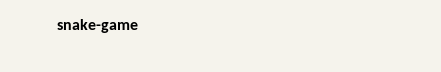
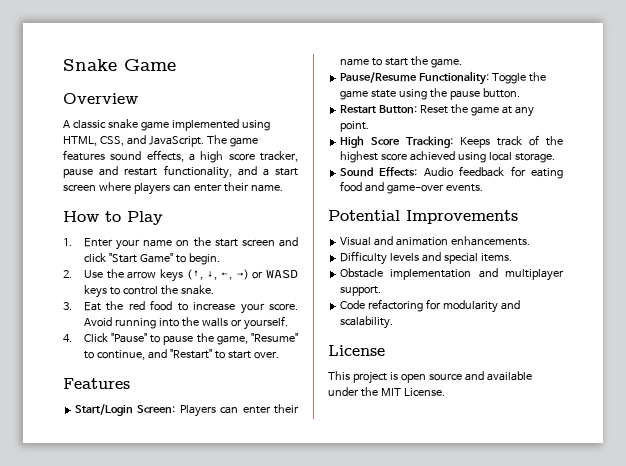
- snake-game
+ Snake Game
+ Overview
+ A classic snake game implemented using HTML, CSS, and JavaScript. The game features sound effects, a high score tracker, pause and restart functionality, and a start screen where players can enter their name.
+ How to Play
+ 1. Enter your name on the start screen and click "Start Game" to begin.
+ 2. Use the arrow keys (↑, ↓, ←, →) or WASD keys to control the snake.
+ 3. Eat the red food to increase your score. Avoid running into the walls or yourself.
+ 4. Click "Pause" to pause the game, "Resume" to continue, and "Restart" to start over.
+ Features
+ Start/Login Screen: Players can enter their name to start the game.
+ Pause/Resume Functionality: Toggle the game state using the pause button.
+ Restart Button: Reset the game at any point.
+ High Score Tracking: Keeps track of the highest score achieved using local storage.
+ Sound Effects: Audio feedback for eating food and game-over events.
+ Potential Improvements
+ Visual and animation enhancements.
+ Difficulty levels and special items.
+ Obstacle implementation and multiplayer support.
+ Code refactoring for modularity and scalability.
+ License
+ This project is open source and available under the MIT License.

